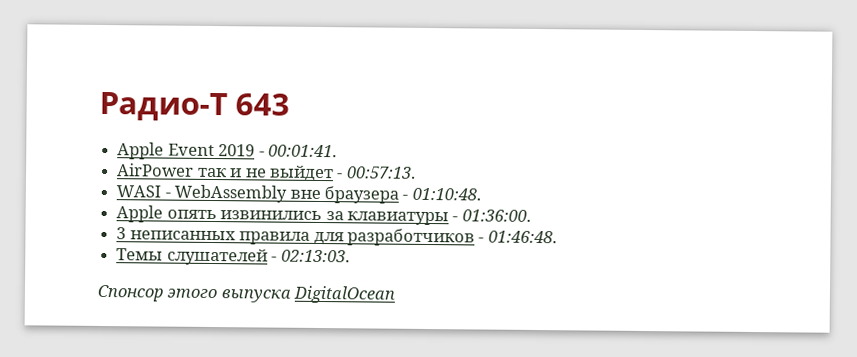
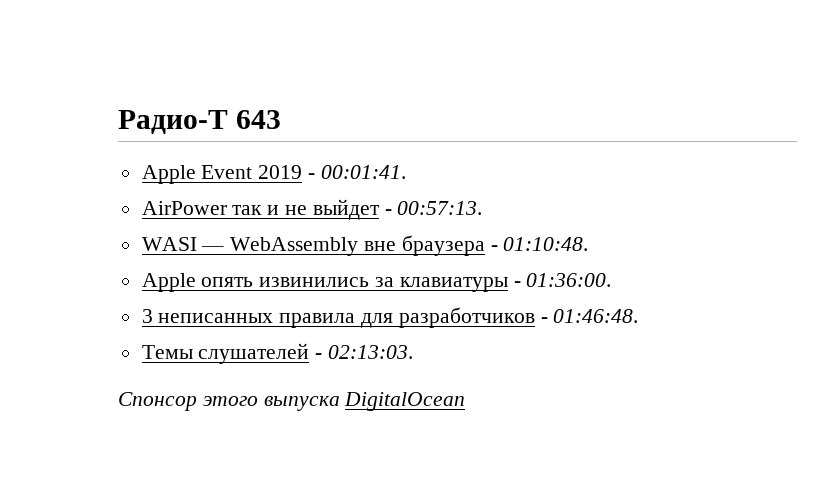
- WASI - WebAssembly вне браузера - 01:10:48.
+ WASI — WebAssembly вне браузера - 01:10:48.

